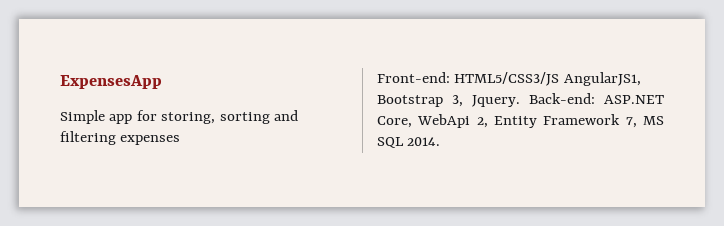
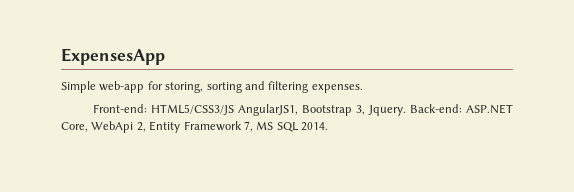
- Simple app for storing, sorting and filtering expenses
+ Simple web-app for storing, sorting and filtering expenses.

